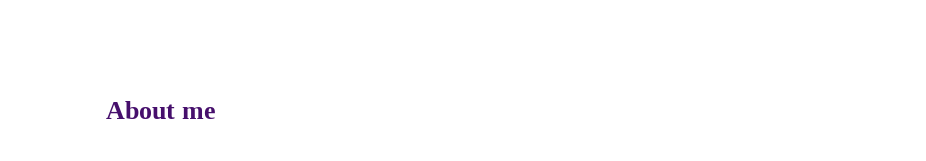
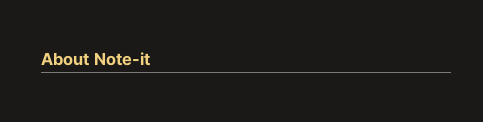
- About me
+ About Note-it

